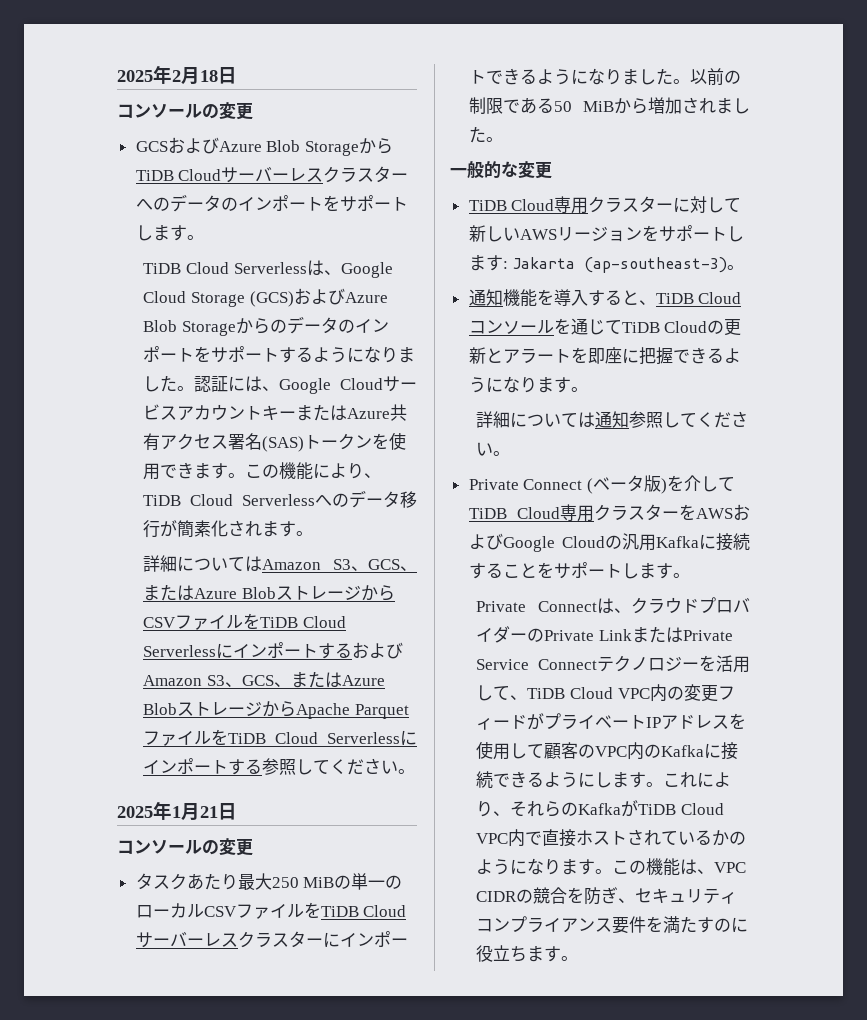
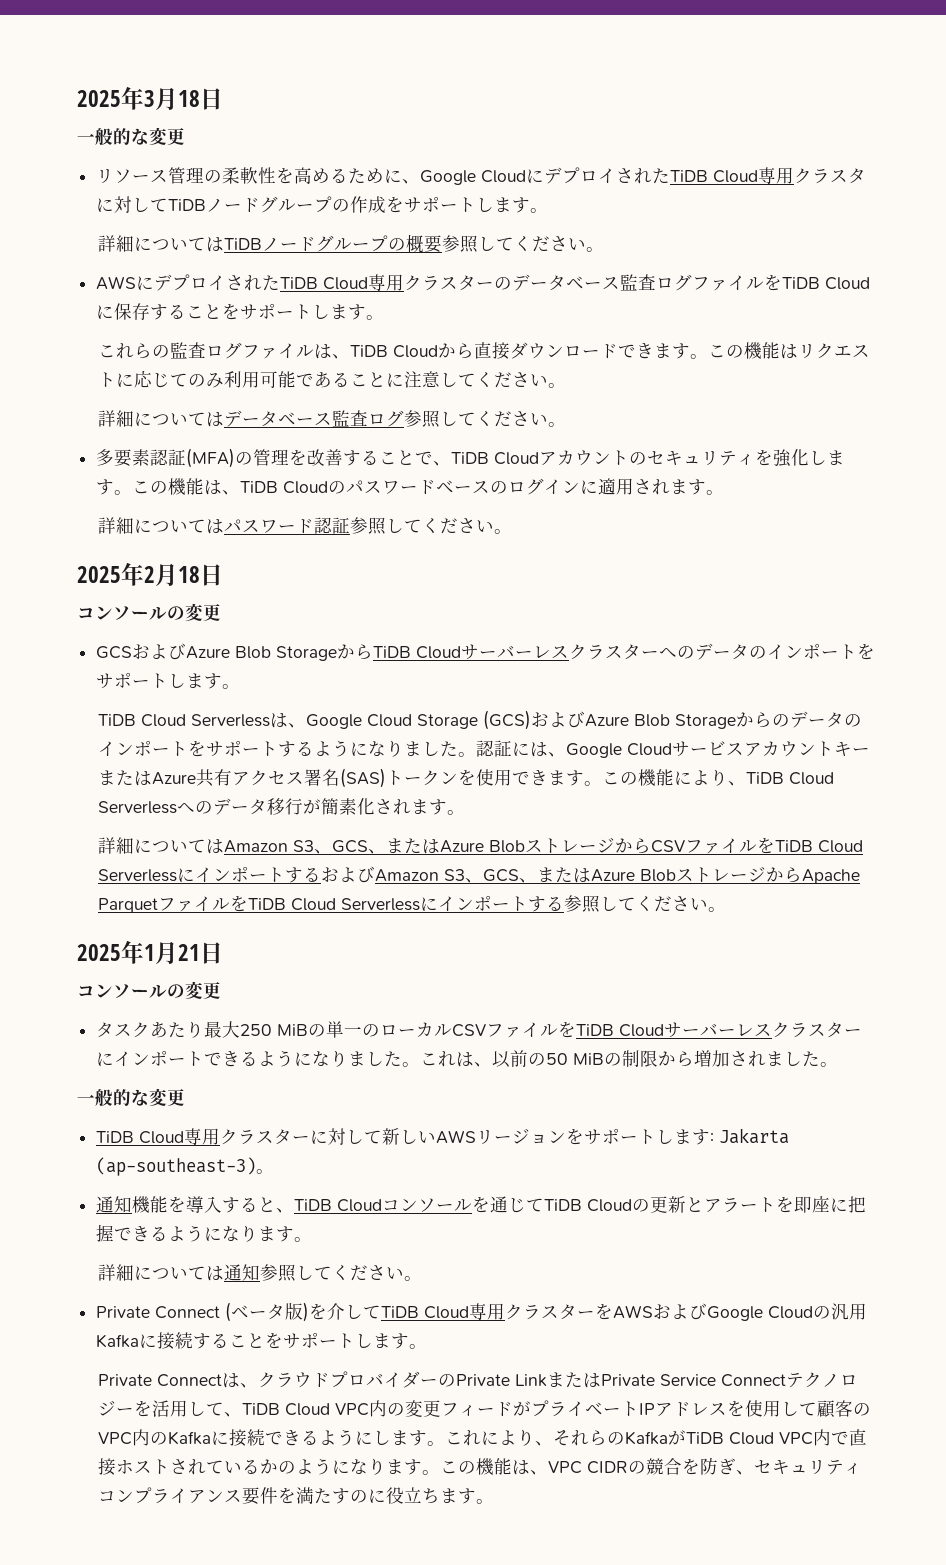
+ 2025年3月18日
+ 一般的な変更
+ リソース管理の柔軟性を高めるために、Google CloudにデプロイされたTiDB Cloud専用クラスタに対してTiDBノードグループの作成をサポートします。
+ 詳細についてはTiDBノードグループの概要参照してください。
+ AWSにデプロイされたTiDB Cloud専用クラスターのデータベース監査ログファイルをTiDB Cloudに保存することをサポートします。
+ これらの監査ログファイルは、TiDB Cloudから直接ダウンロードできます。この機能はリクエストに応じてのみ利用可能であることに注意してください。
+ 詳細についてはデータベース監査ログ参照してください。
+ 多要素認証(MFA)の管理を改善することで、TiDB Cloudアカウントのセキュリティを強化します。この機能は、TiDB Cloudのパスワードベースのログインに適用されます。
+ 詳細についてはパスワード認証参照してください。
- 以前の制限である50 MiBから増加されました。
+ これは、以前の50 MiBの制限から増加されました。

